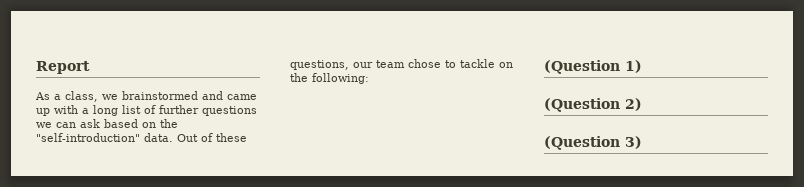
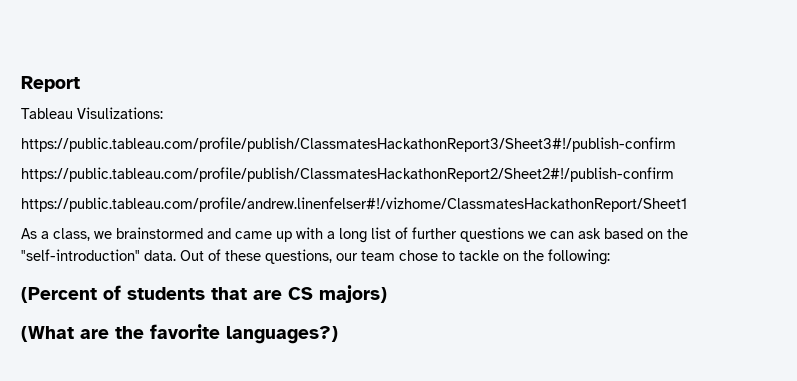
+ Tableau Visulizations:
+ https://public.tableau.com/profile/publish/ClassmatesHackathonReport3/Sheet3#!/publish-confirm
+ https://public.tableau.com/profile/publish/ClassmatesHackathonReport2/Sheet2#!/publish-confirm
+ https://public.tableau.com/profile/andrew.linenfelser#!/vizhome/ClassmatesHackathonReport/Sheet1
- (Question 1)
- (Question 2)
- (Question 3)
+ (Percent of students that are CS majors)
+ (What are the favorite languages?)

